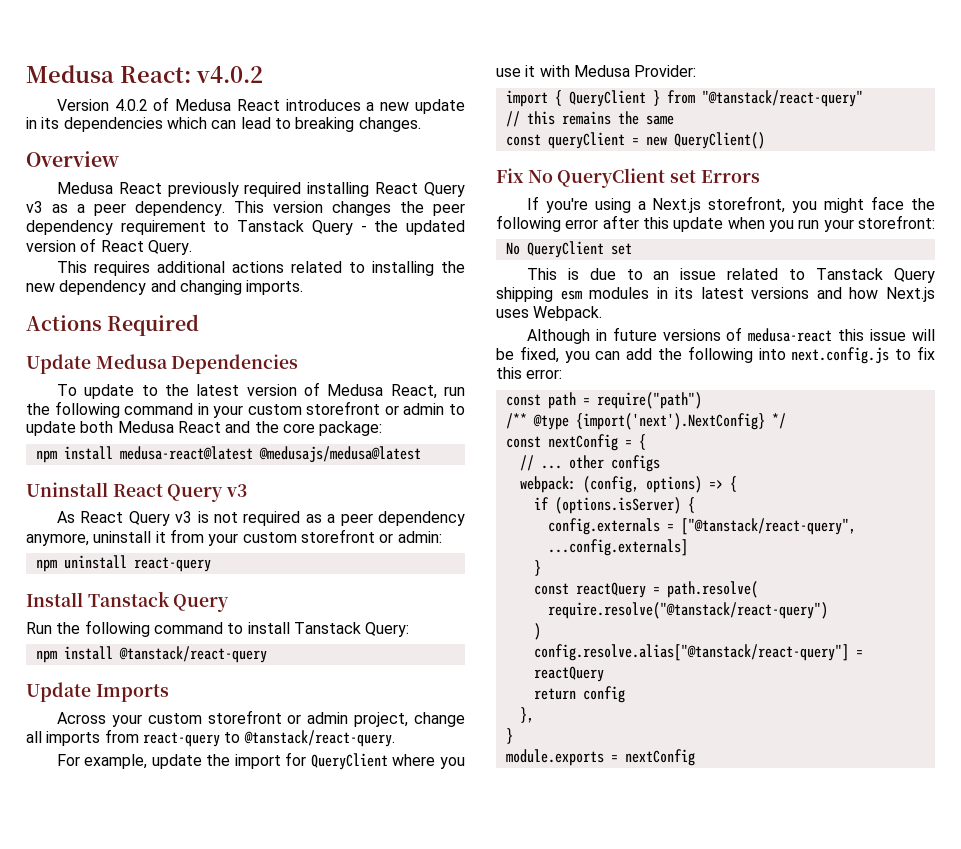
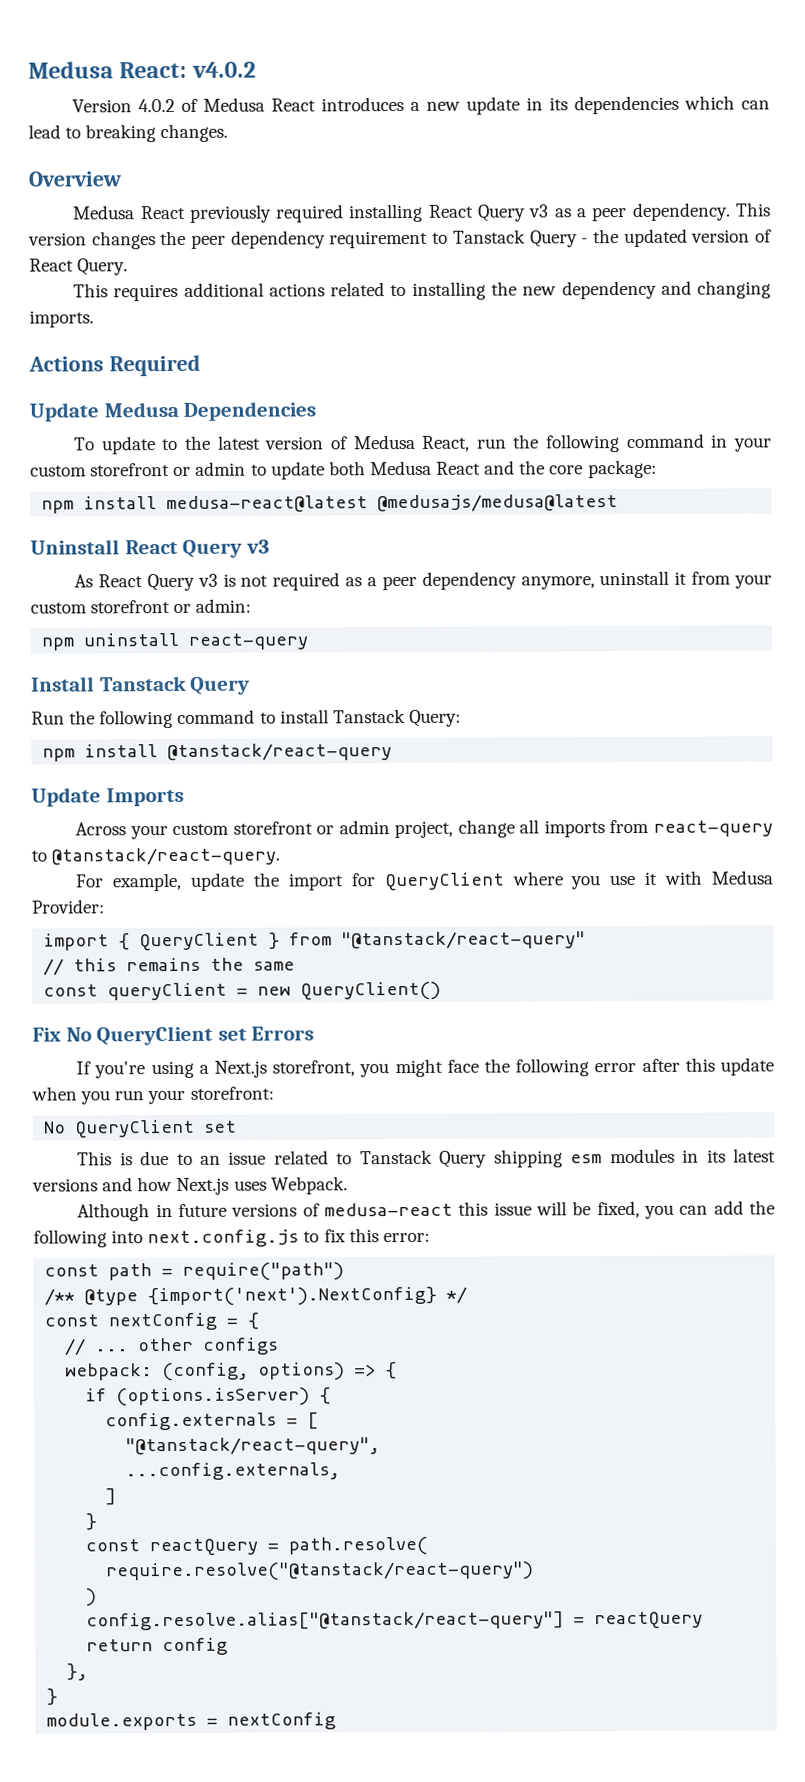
- config.externals = ["@tanstack/react-query", ...config.externals]
+ config.externals = [
+ "@tanstack/react-query",
+ ...config.externals,
+ ]

